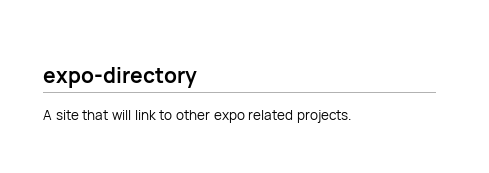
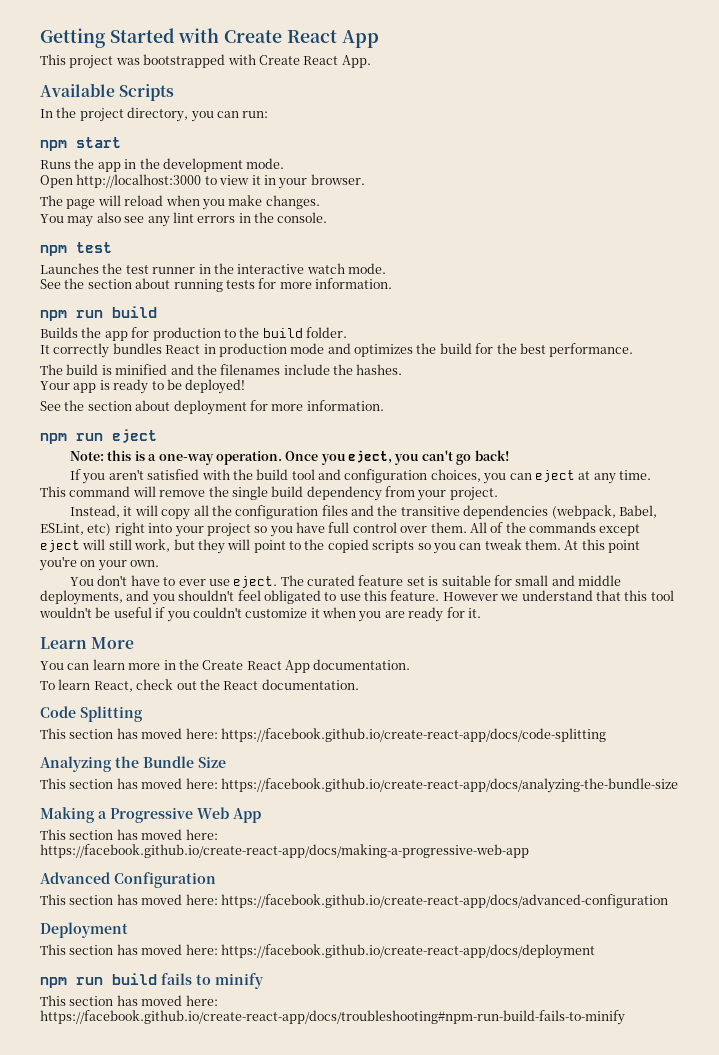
- expo-directory
- A site that will link to other expo related projects.
+ Getting Started with Create React App
+ This project was bootstrapped with Create React App.
+ Available Scripts
+ In the project directory, you can run:
+ npm start
+ Runs the app in the development mode.
+ Open http://localhost:3000 to view it in your browser.
+ The page will reload when you make changes.
+ You may also see any lint errors in the console.
+ npm test
+ Launches the test runner in the interactive watch mode.
+ See the section about running tests for more information.
+ npm run build
+ Builds the app for production to the build folder.
+ It correctly bundles React in production mode and optimizes the build for the best performance.
+ The build is minified and the filenames include the hashes.
+ Your app is ready to be deployed!
+ See the section about deployment for more information.
+ npm run eject
+ Note: this is a one-way operation. Once you eject, you can't go back!
+ If you aren't satisfied with the build tool and configuration choices, you can eject at any time. This command will remove the single build dependency from your project.
+ Instead, it will copy all the configuration files and the transitive dependencies (webpack, Babel, ESLint, etc) right into your project so you have full control over them. All of the commands except eject will still work, but they will point to the copied scripts so you can tweak them. At this point you're on your own.
+ You don't have to ever use eject. The curated feature set is suitable for small and middle deployments, and you shouldn't feel obligated to use this feature. However we understand that this tool wouldn't be useful if you couldn't customize it when you are ready for it.
+ Learn More
+ You can learn more in the Create React App documentation.
+ To learn React, check out the React documentation.
+ Code Splitting
+ This section has moved here: https://facebook.github.io/create-react-app/docs/code-splitting
+ Analyzing the Bundle Size
+ This section has moved here: https://facebook.github.io/create-react-app/docs/analyzing-the-bundle-size
+ Making a Progressive Web App
+ This section has moved here: https://facebook.github.io/create-react-app/docs/making-a-progressive-web-app
+ Advanced Configuration
+ This section has moved here: https://facebook.github.io/create-react-app/docs/advanced-configuration
+ Deployment
+ This section has moved here: https://facebook.github.io/create-react-app/docs/deployment
+ npm run build fails to minify
+ This section has moved here: https://facebook.github.io/create-react-app/docs/troubleshooting#npm-run-build-fails-to-minify

